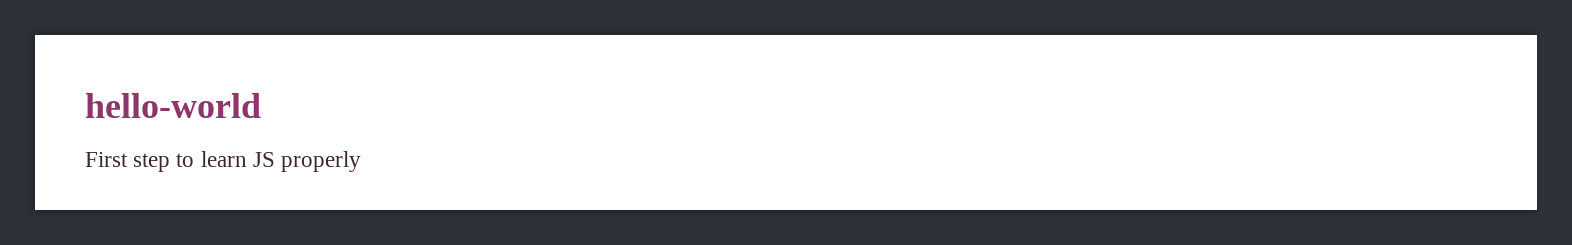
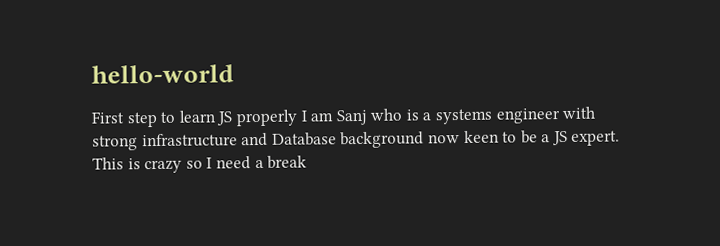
- First step to learn JS properly
+ First step to learn JS properly I am Sanj who is a systems engineer with strong infrastructure and Database background now keen to be a JS expert. This is crazy so I need a break

